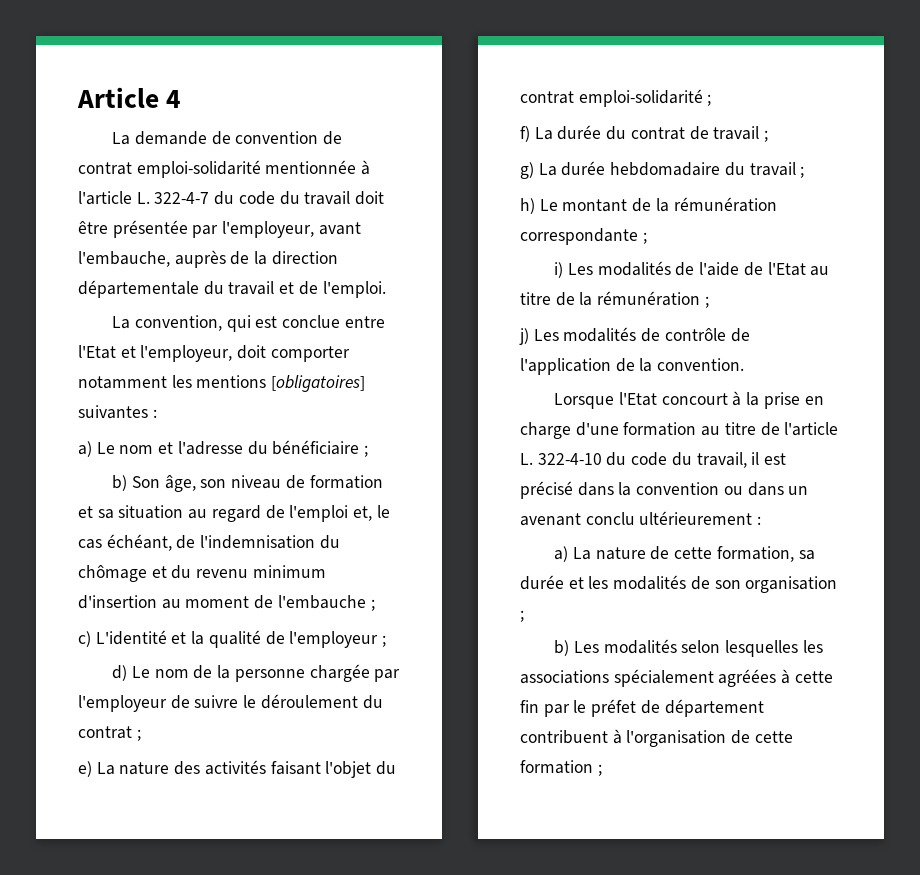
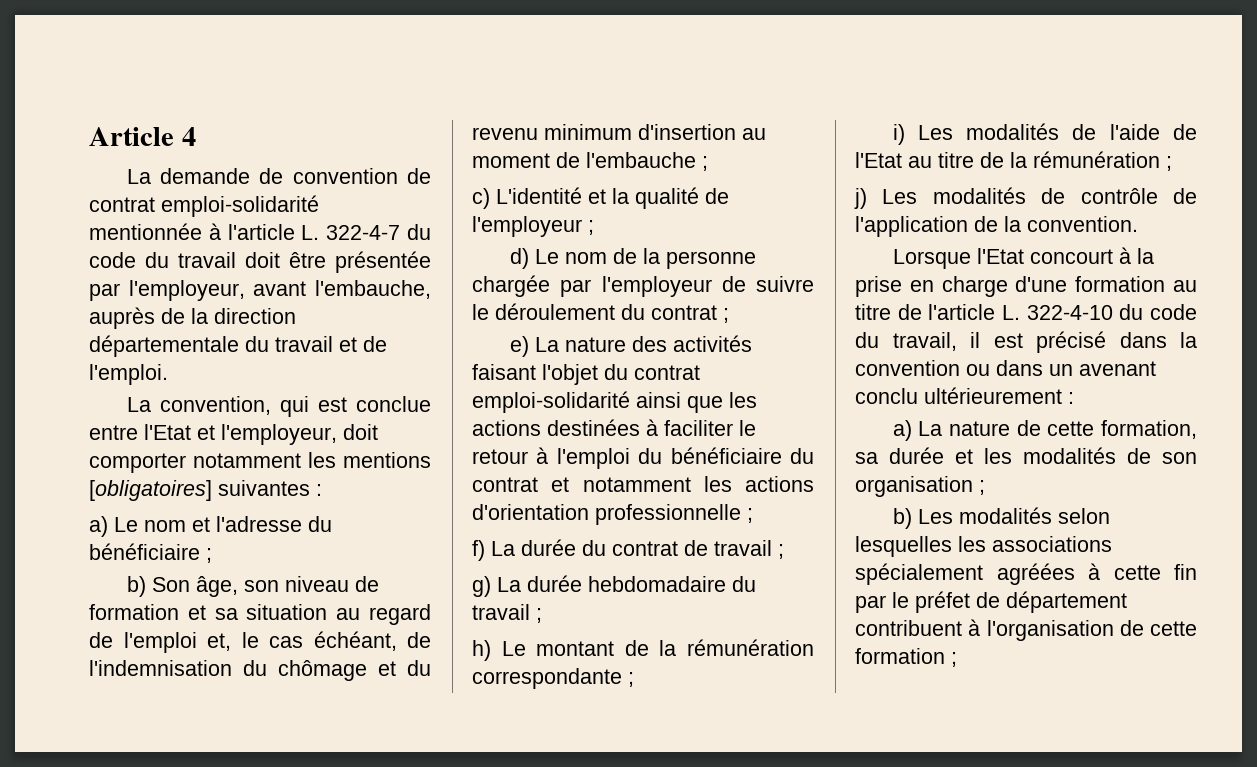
- e) La nature des activités faisant l'objet du contrat emploi-solidarité ;
+ e) La nature des activités faisant l'objet du contrat emploi-solidarité ainsi que les actions destinées à faciliter le retour à l'emploi du bénéficiaire du contrat et notamment les actions d'orientation professionnelle ;

